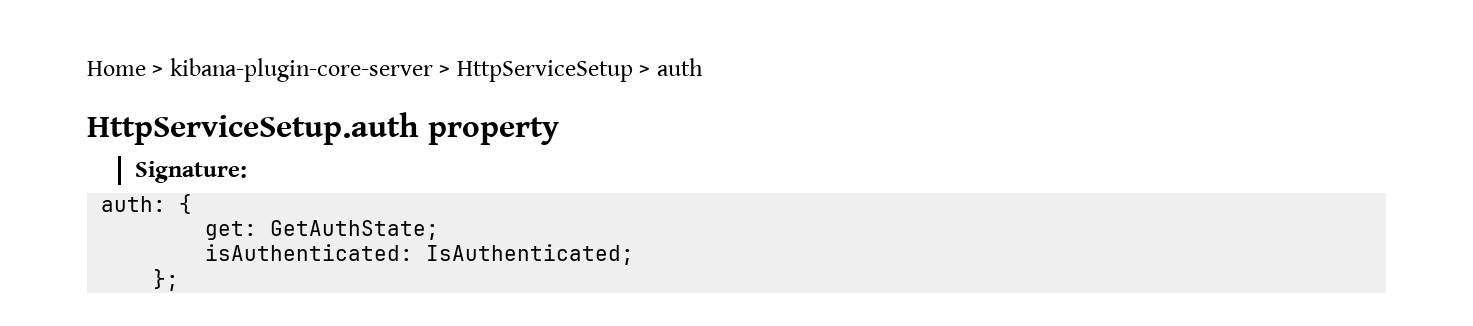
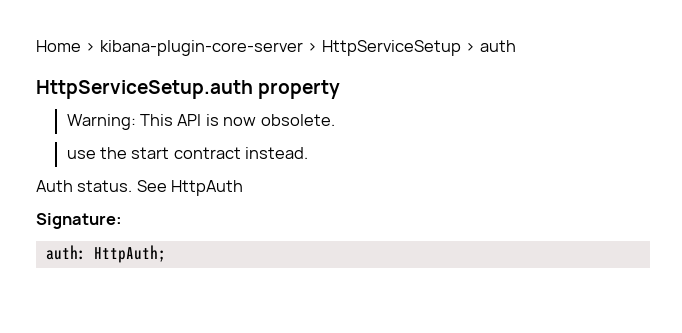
+ Warning: This API is now obsolete.
+ use the start contract instead.
+ Auth status. See HttpAuth
  Signature:
- auth: {
- get: GetAuthState;
- isAuthenticated: IsAuthenticated;
- };
+ auth: HttpAuth;

